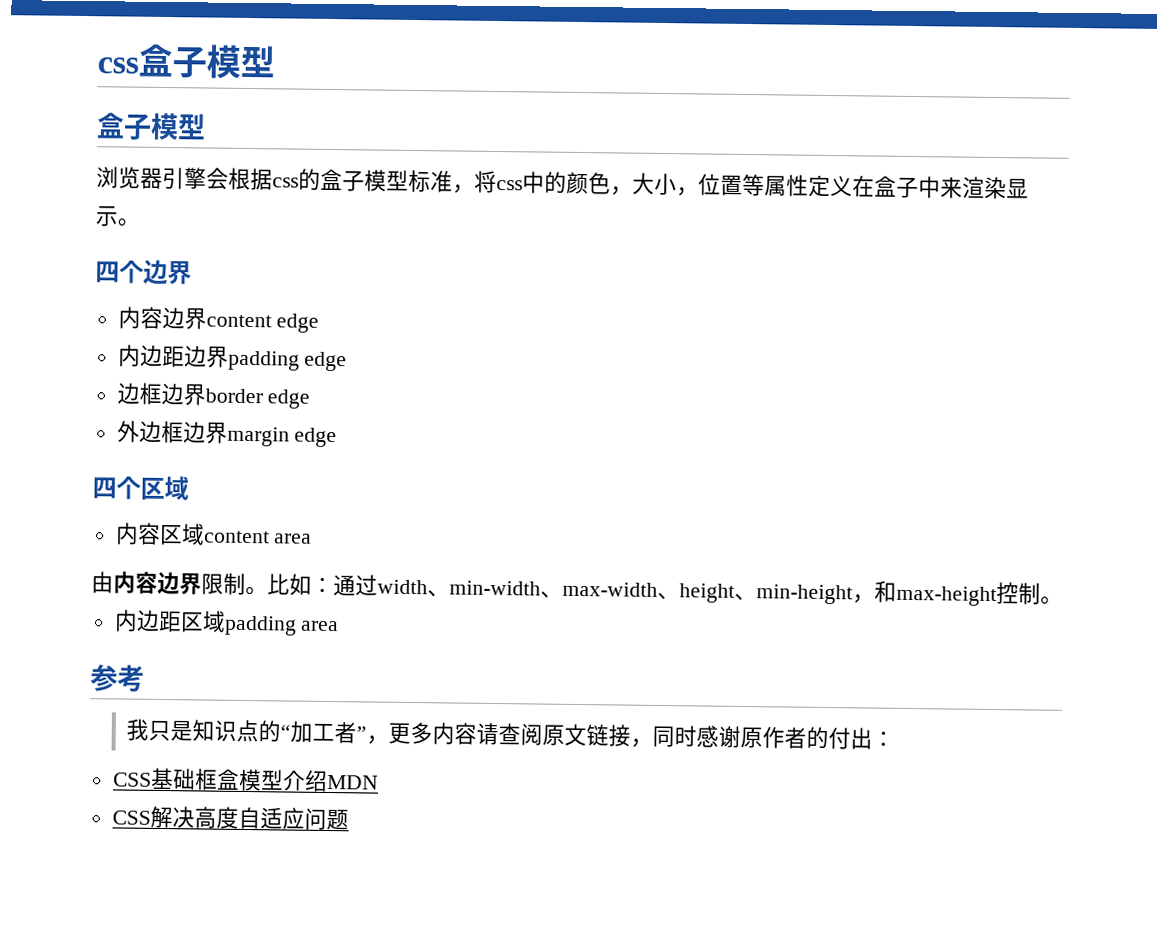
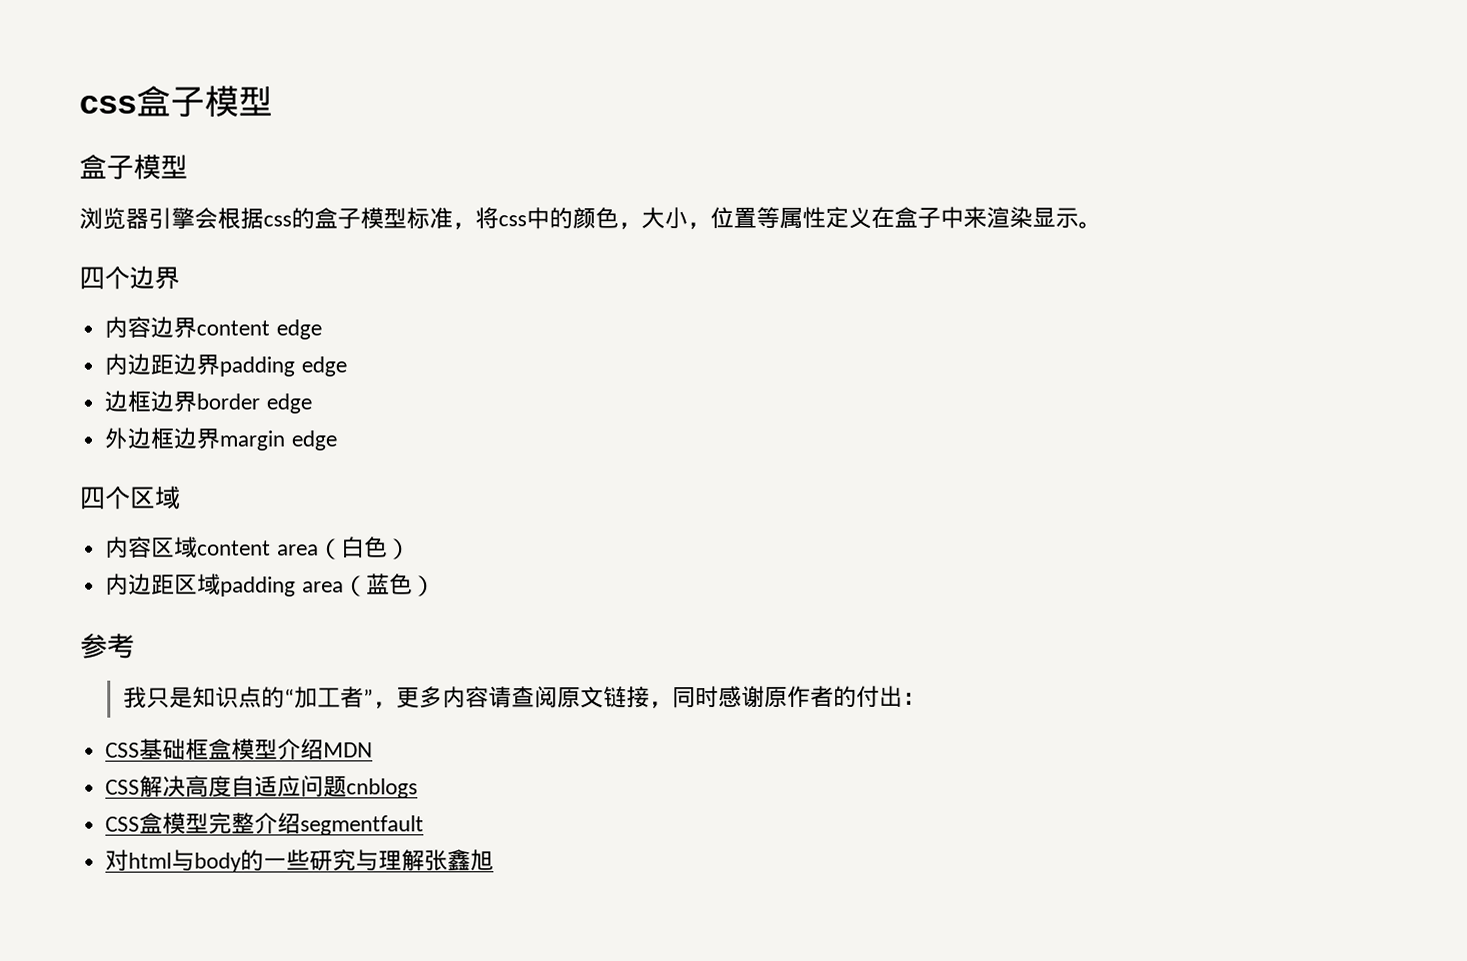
- 内容区域content area
- 由内容边界限制。比如：通过width、min-width、max-width、height、min-height，和max-height控制。
+ 内容区域content area（白色）
- 内边距区域padding area
+ 内边距区域padding area（蓝色）
- CSS解决高度自适应问题
+ CSS解决高度自适应问题cnblogs
+ CSS盒模型完整介绍segmentfault
+ 对html与body的一些研究与理解张鑫旭

